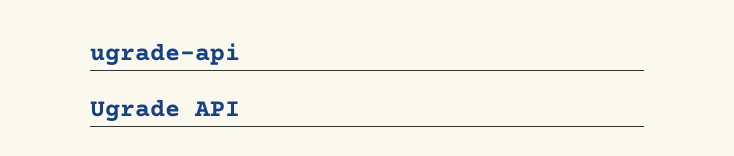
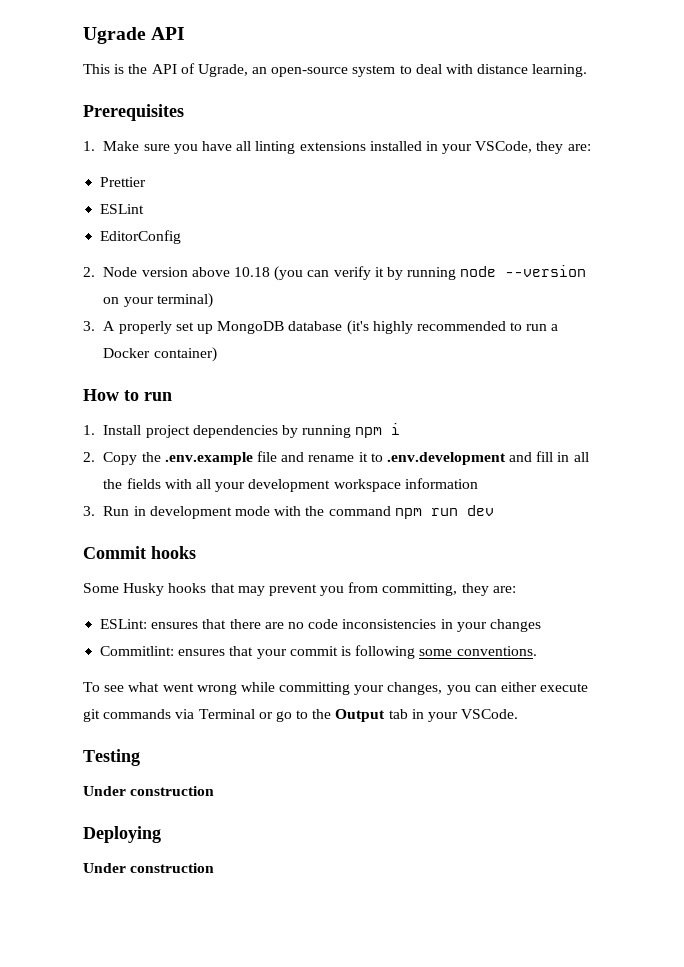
- ugrade-api
+ This is the API of Ugrade, an open-source system to deal with distance learning.
+ Prerequisites
+ 1. Make sure you have all linting extensions installed in your VSCode, they are:
+ Prettier
+ ESLint
+ EditorConfig
+ 2. Node version above 10.18 (you can verify it by running node --version on your terminal)
+ 3. A properly set up MongoDB database (it's highly recommended to run a Docker container)
+ How to run
+ 1. Install project dependencies by running npm i
+ 2. Copy the .env.example file and rename it to .env.development and fill in all the fields with all your development workspace information
+ 3. Run in development mode with the command npm run dev
+ Commit hooks
+ Some Husky hooks that may prevent you from committing, they are:
+ ESLint: ensures that there are no code inconsistencies in your changes
+ Commitlint: ensures that your commit is following some conventions.
+ To see what went wrong while committing your changes, you can either execute git commands via Terminal or go to the Output tab in your VSCode.
+ Testing
+ Under construction
+ Deploying
+ Under construction

